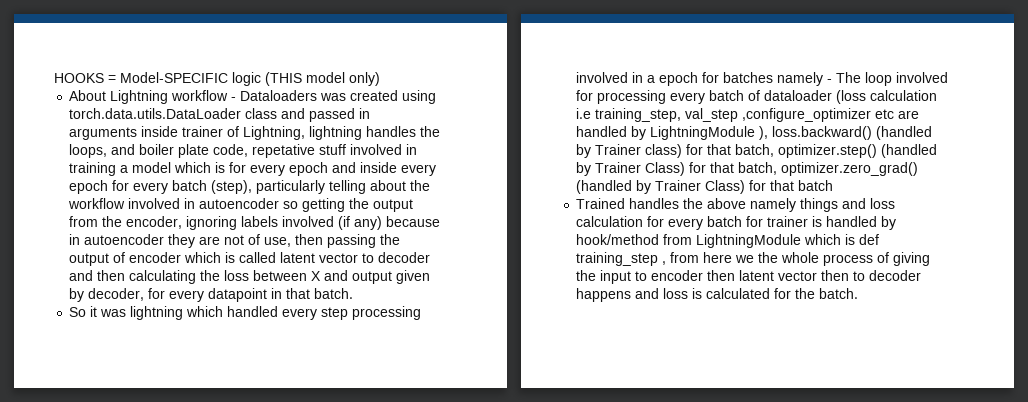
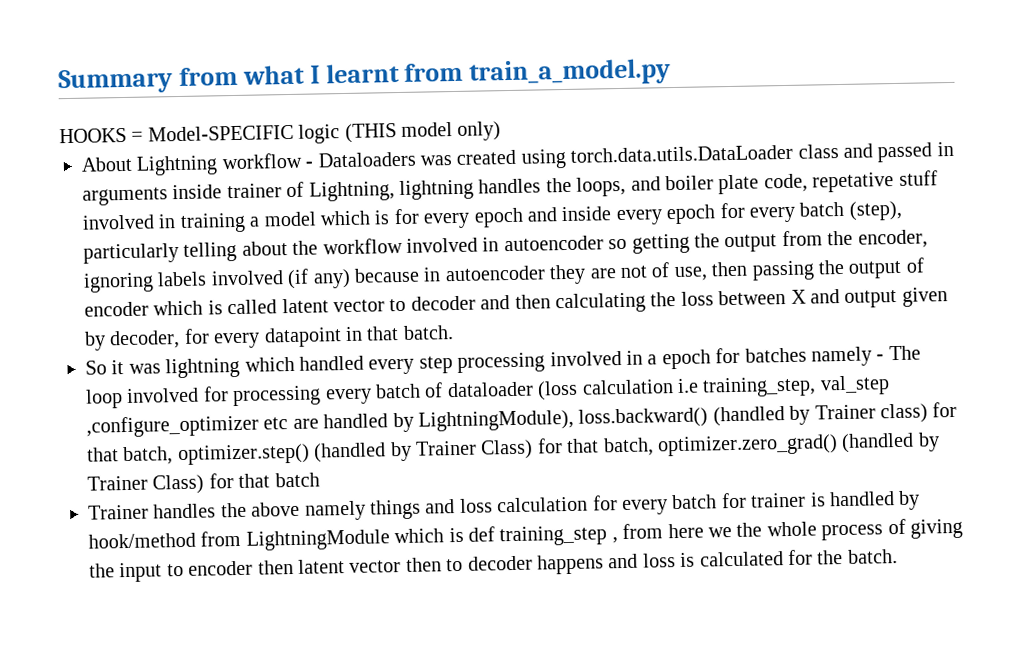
+ Summary from what I learnt from train_a_model.py
- So it was lightning which handled every step processing involved in a epoch for batches namely - The loop involved for processing every batch of dataloader (loss calculation i.e training_step, val_step ,configure_optimizer etc are handled by LightningModule ), loss.backward() (handled by Trainer class) for that batch, optimizer.step() (handled by Trainer Class) for that batch, optimizer.zero_grad() (handled by Trainer Class) for that batch
+ So it was lightning which handled every step processing involved in a epoch for batches namely - The loop involved for processing every batch of dataloader (loss calculation i.e training_step, val_step ,configure_optimizer etc are handled by LightningModule), loss.backward() (handled by Trainer class) for that batch, optimizer.step() (handled by Trainer Class) for that batch, optimizer.zero_grad() (handled by Trainer Class) for that batch
- Trained handles the above namely things and loss calculation for every batch for trainer is handled by hook/method from LightningModule which is def training_step , from here we the whole process of giving the input to encoder then latent vector then to decoder happens and loss is calculated for the batch.
+ Trainer handles the above namely things and loss calculation for every batch for trainer is handled by hook/method from LightningModule which is def training_step , from here we the whole process of giving the input to encoder then latent vector then to decoder happens and loss is calculated for the batch.

